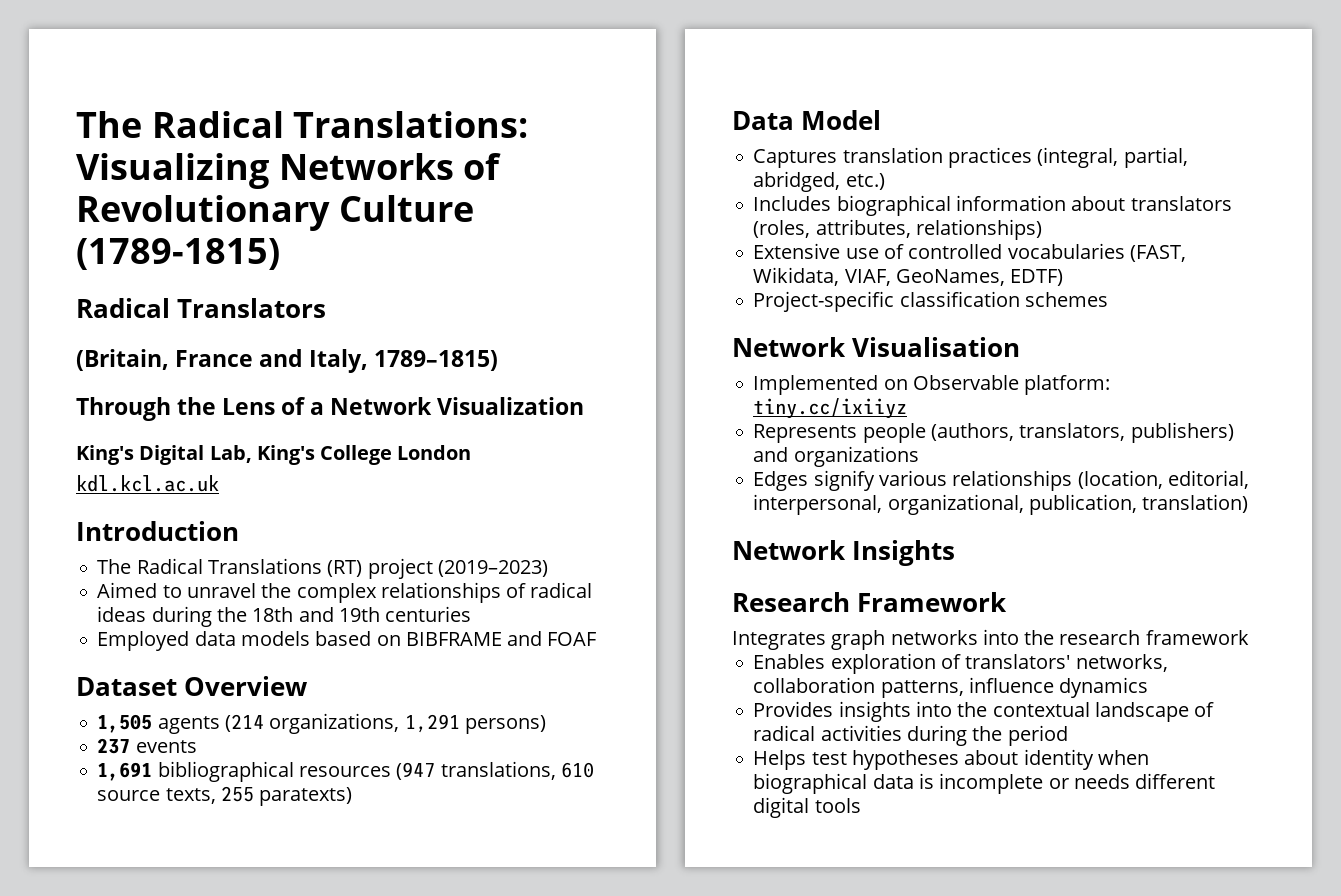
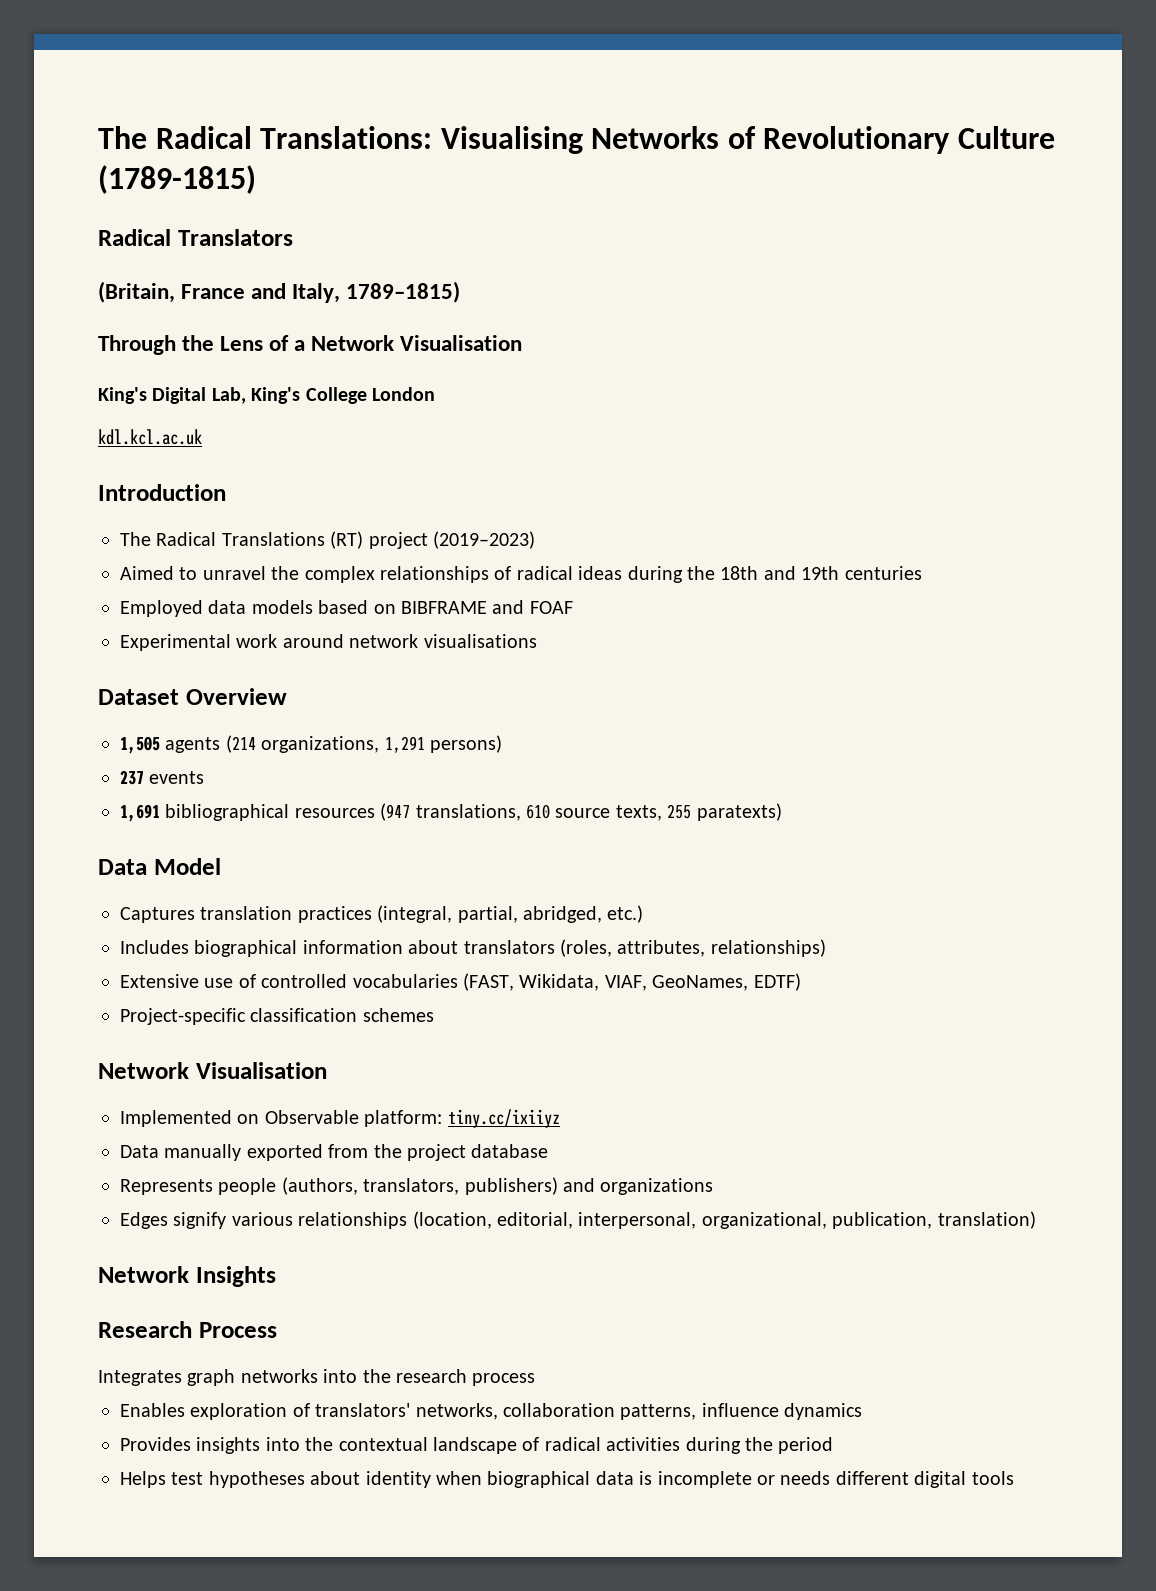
- The Radical Translations: Visualizing Networks of Revolutionary Culture (1789-1815)
+ The Radical Translations: Visualising Networks of Revolutionary Culture (1789-1815)
- Through the Lens of a Network Visualization
+ Through the Lens of a Network Visualisation
+ Experimental work around network visualisations
+ Data manually exported from the project database
- Research Framework
+ Research Process
- Integrates graph networks into the research framework
+ Integrates graph networks into the research process

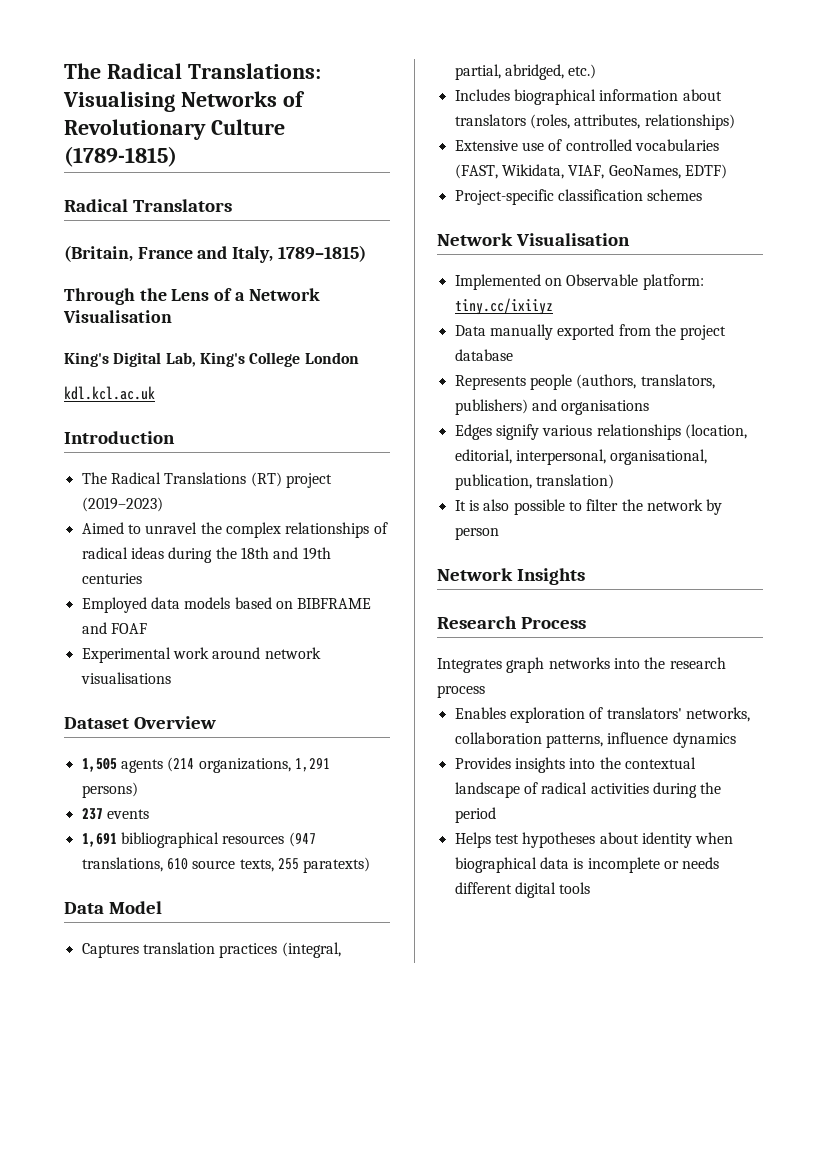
- Represents people (authors, translators, publishers) and organizations
+ Represents people (authors, translators, publishers) and organisations
- Edges signify various relationships (location, editorial, interpersonal, organizational, publication, translation)
+ Edges signify various relationships (location, editorial, interpersonal, organisational, publication, translation)
+ It is also possible to filter the network by person

